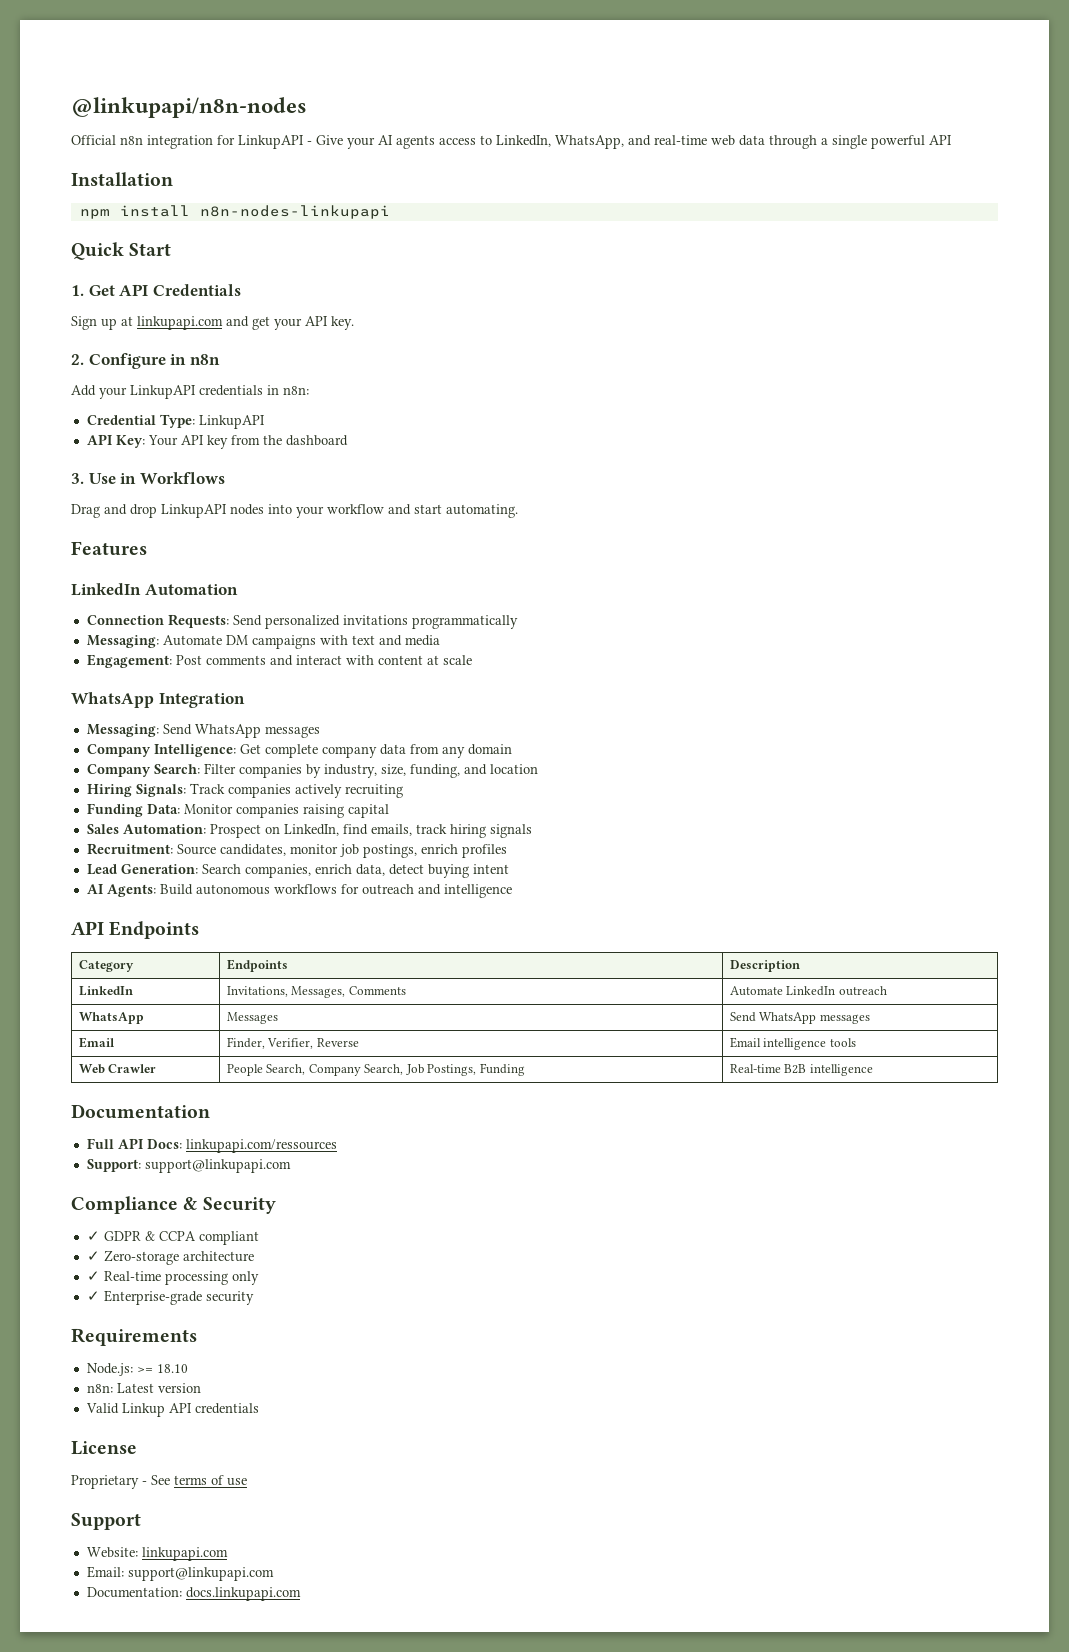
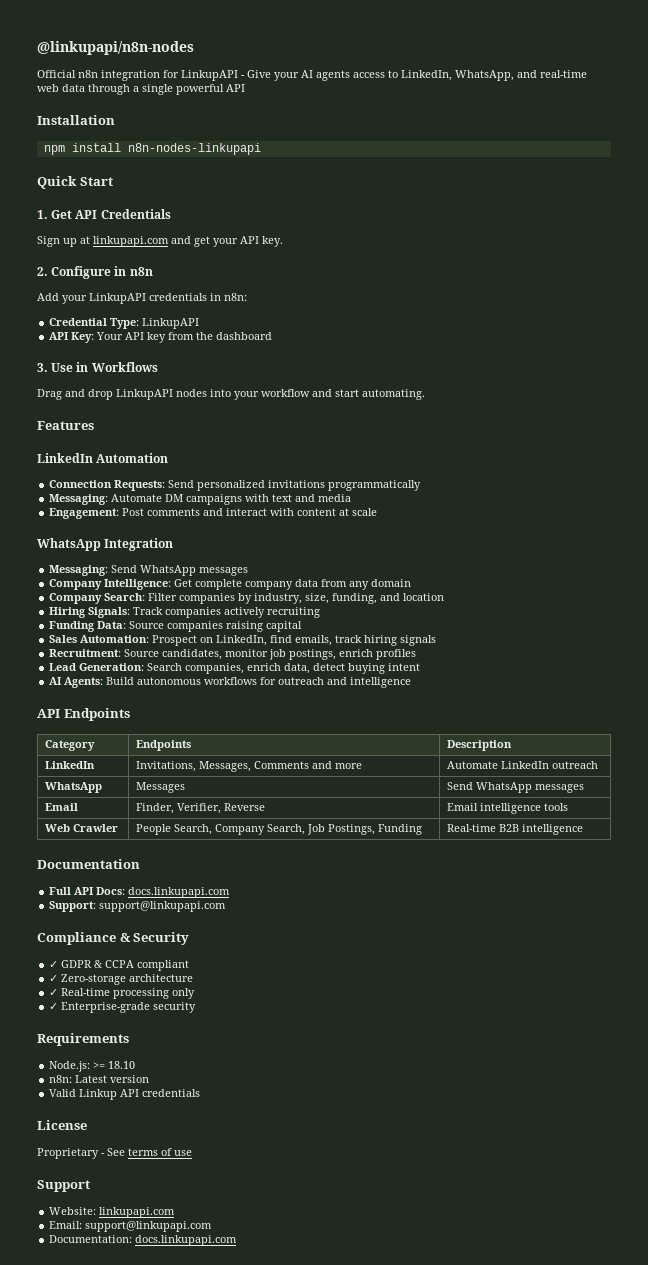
- Funding Data: Monitor companies raising capital
+ Funding Data: Source companies raising capital
- LinkedIn | Invitations, Messages, Comments | Automate LinkedIn outreach
+ LinkedIn | Invitations, Messages, Comments and more | Automate LinkedIn outreach
- Full API Docs: linkupapi.com/ressources
+ Full API Docs: docs.linkupapi.com

